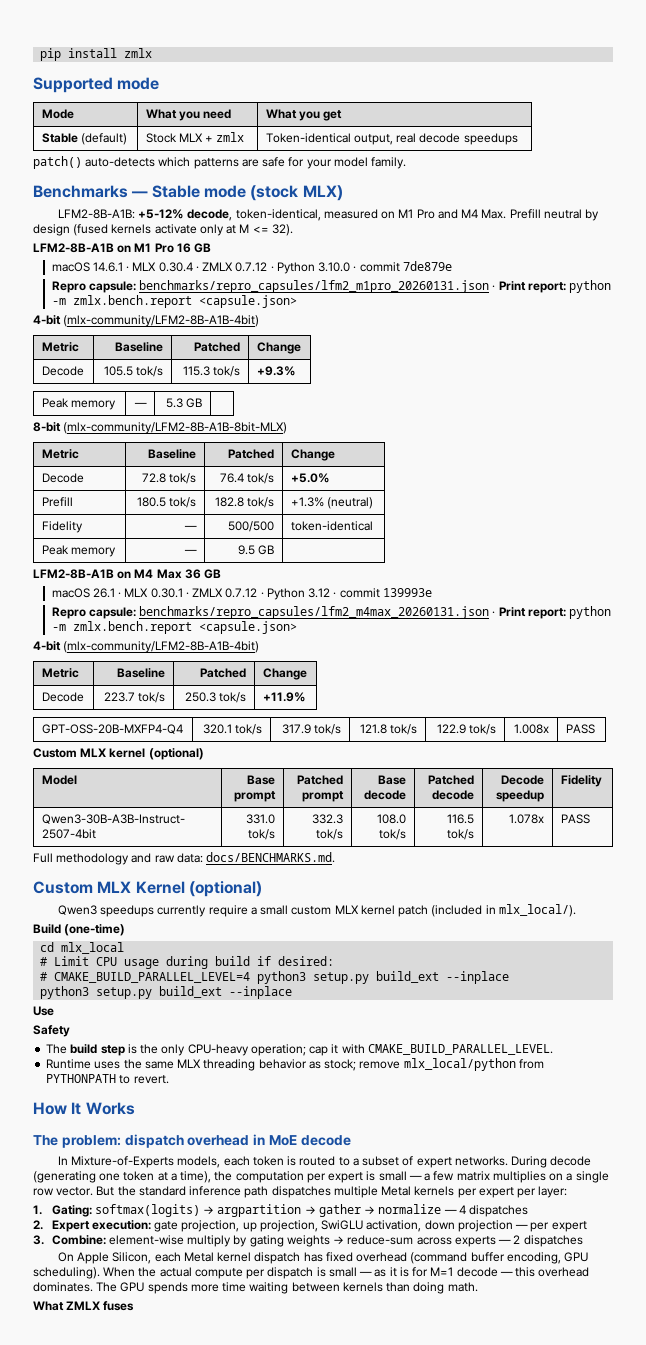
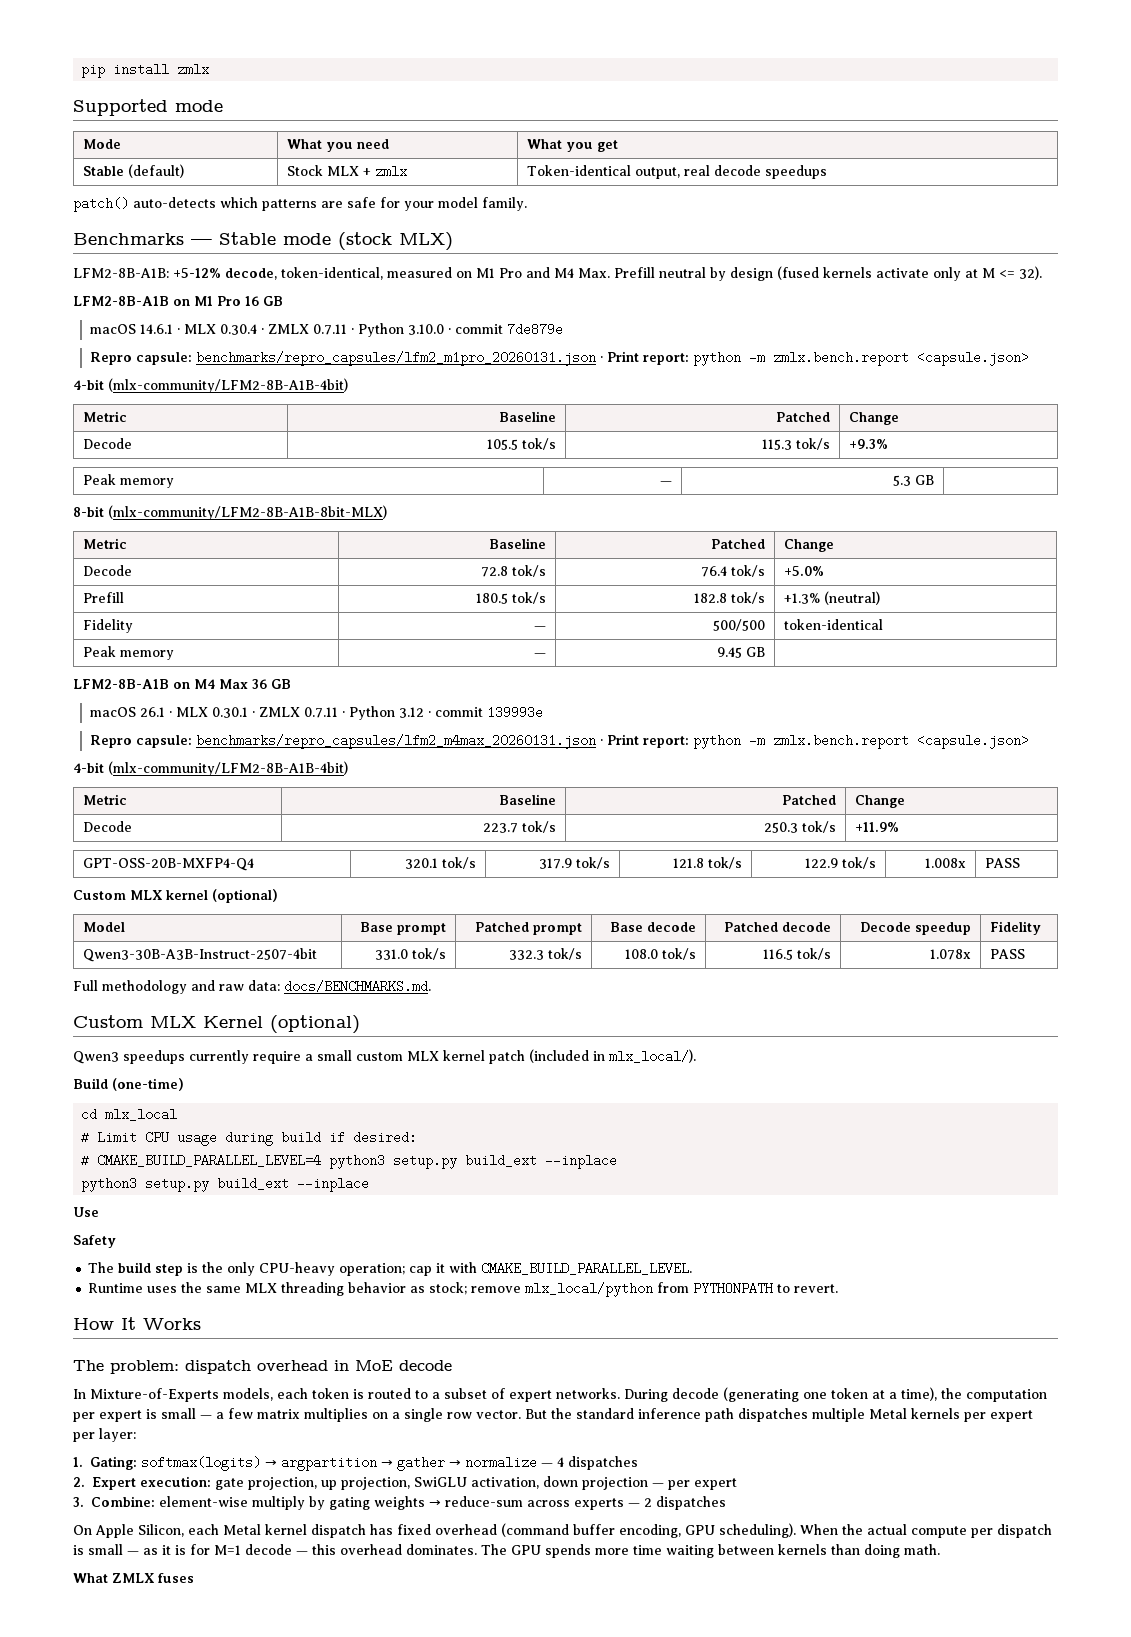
- macOS 14.6.1 · MLX 0.30.4 · ZMLX 0.7.12 · Python 3.10.0 · commit 7de879e
+ macOS 14.6.1 · MLX 0.30.4 · ZMLX 0.7.11 · Python 3.10.0 · commit 7de879e
- Peak memory | — | 9.5 GB |
+ Peak memory | — | 9.45 GB |
- macOS 26.1 · MLX 0.30.1 · ZMLX 0.7.12 · Python 3.12 · commit 139993e
+ macOS 26.1 · MLX 0.30.1 · ZMLX 0.7.11 · Python 3.12 · commit 139993e

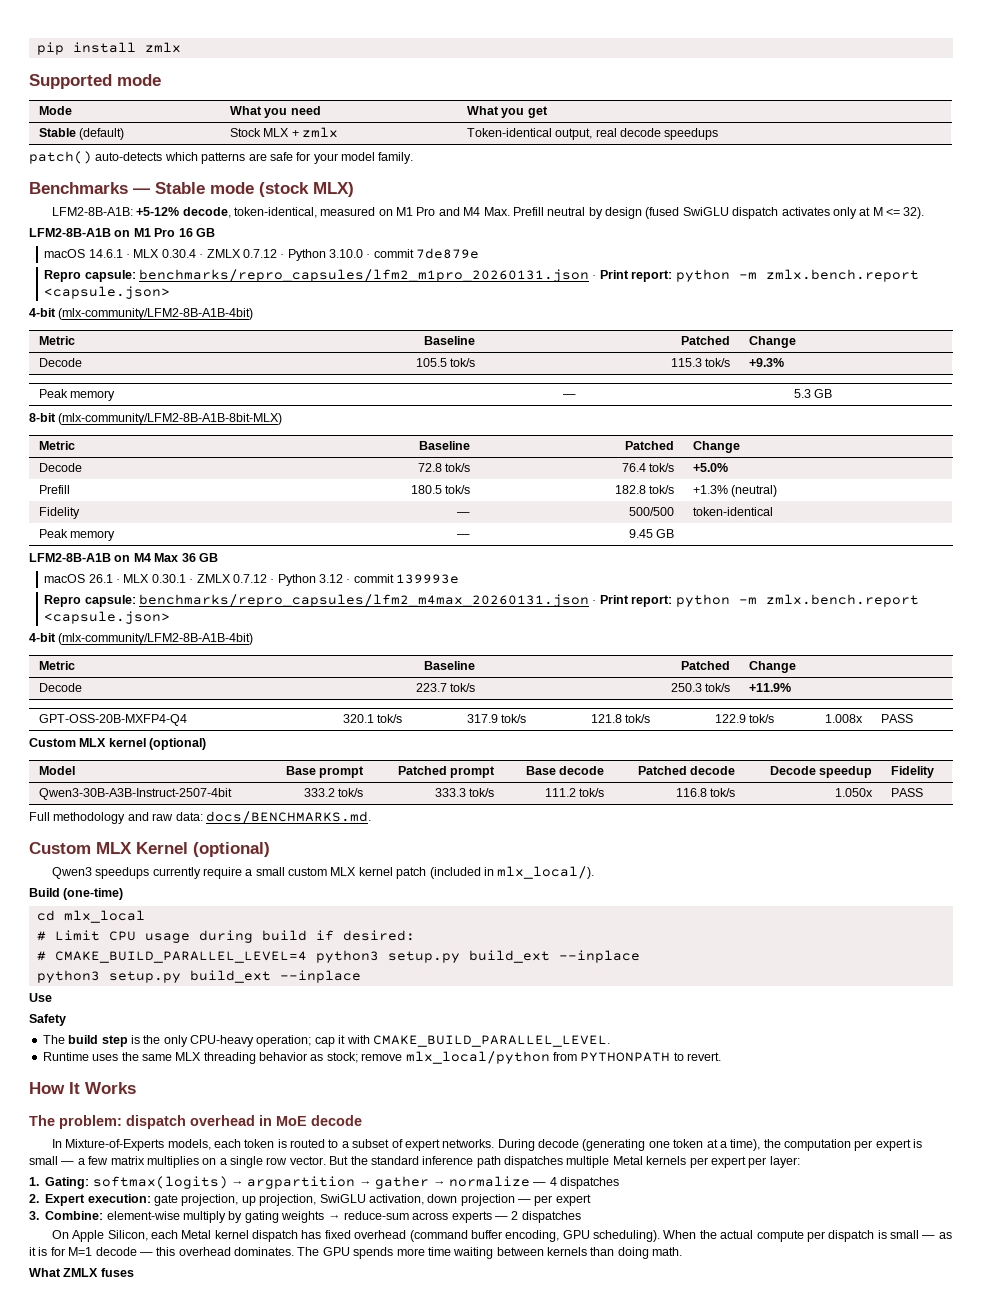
- LFM2-8B-A1B: +5-12% decode, token-identical, measured on M1 Pro and M4 Max. Prefill neutral by design (fused kernels activate only at M <= 32).
+ LFM2-8B-A1B: +5-12% decode, token-identical, measured on M1 Pro and M4 Max. Prefill neutral by design (fused SwiGLU dispatch activates only at M <= 32).
- macOS 14.6.1 · MLX 0.30.4 · ZMLX 0.7.11 · Python 3.10.0 · commit 7de879e
+ macOS 14.6.1 · MLX 0.30.4 · ZMLX 0.7.12 · Python 3.10.0 · commit 7de879e
- macOS 26.1 · MLX 0.30.1 · ZMLX 0.7.11 · Python 3.12 · commit 139993e
+ macOS 26.1 · MLX 0.30.1 · ZMLX 0.7.12 · Python 3.12 · commit 139993e
- Qwen3-30B-A3B-Instruct-2507-4bit | 331.0 tok/s | 332.3 tok/s | 108.0 tok/s | 116.5 tok/s | 1.078x | PASS
+ Qwen3-30B-A3B-Instruct-2507-4bit | 333.2 tok/s | 333.3 tok/s | 111.2 tok/s | 116.8 tok/s | 1.050x | PASS

